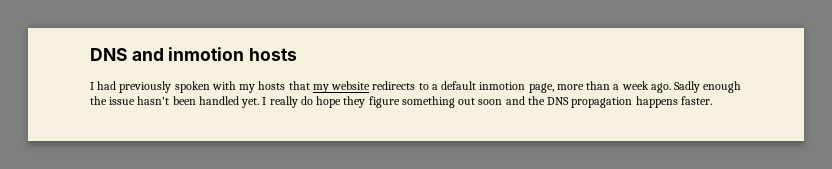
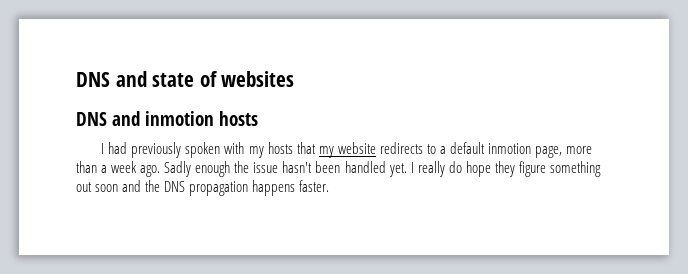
+ DNS and state of websites

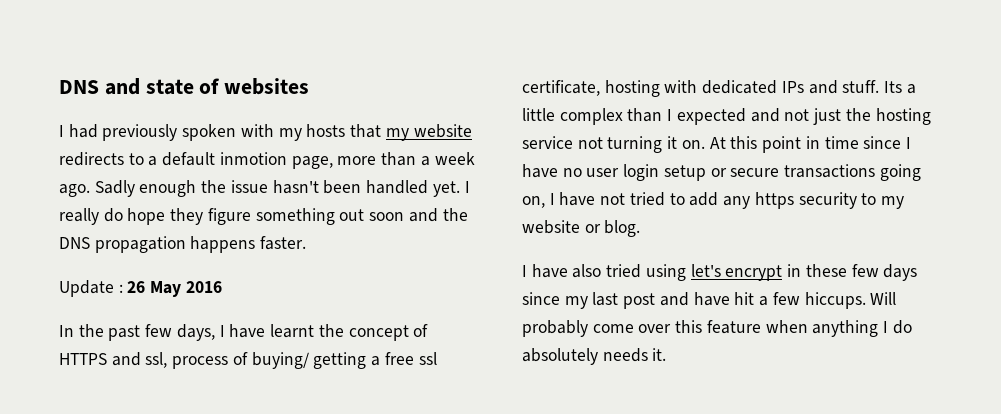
- DNS and inmotion hosts
+ Update : 26 May 2016
+ In the past few days, I have learnt the concept of HTTPS and ssl, process of buying/ getting a free ssl certificate, hosting with dedicated IPs and stuff. Its a little complex than I expected and not just the hosting service not turning it on. At this point in time since I have no user login setup or secure transactions going on, I have not tried to add any https security to my website or blog.
+ I have also tried using let's encrypt in these few days since my last post and have hit a few hiccups. Will probably come over this feature when anything I do absolutely needs it.

